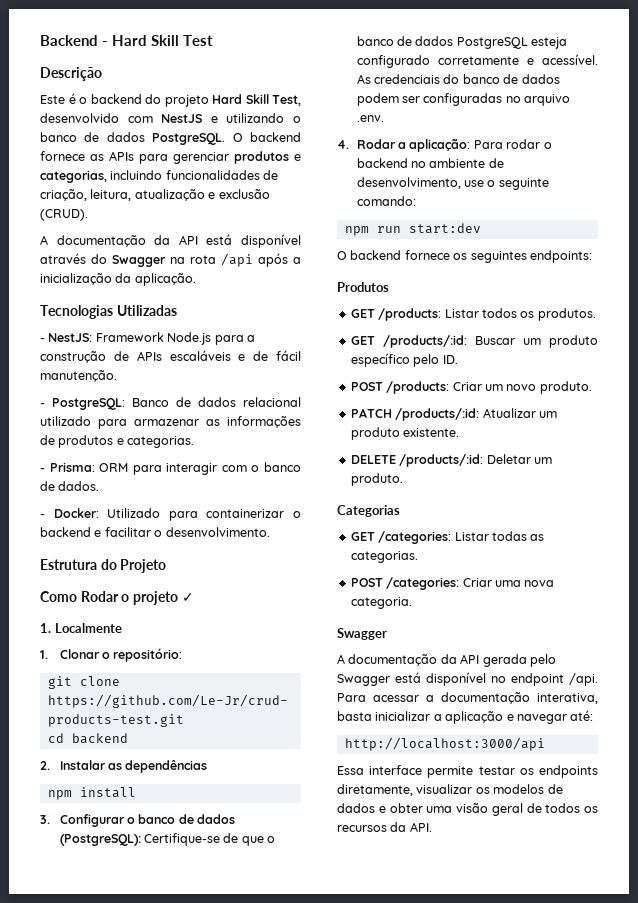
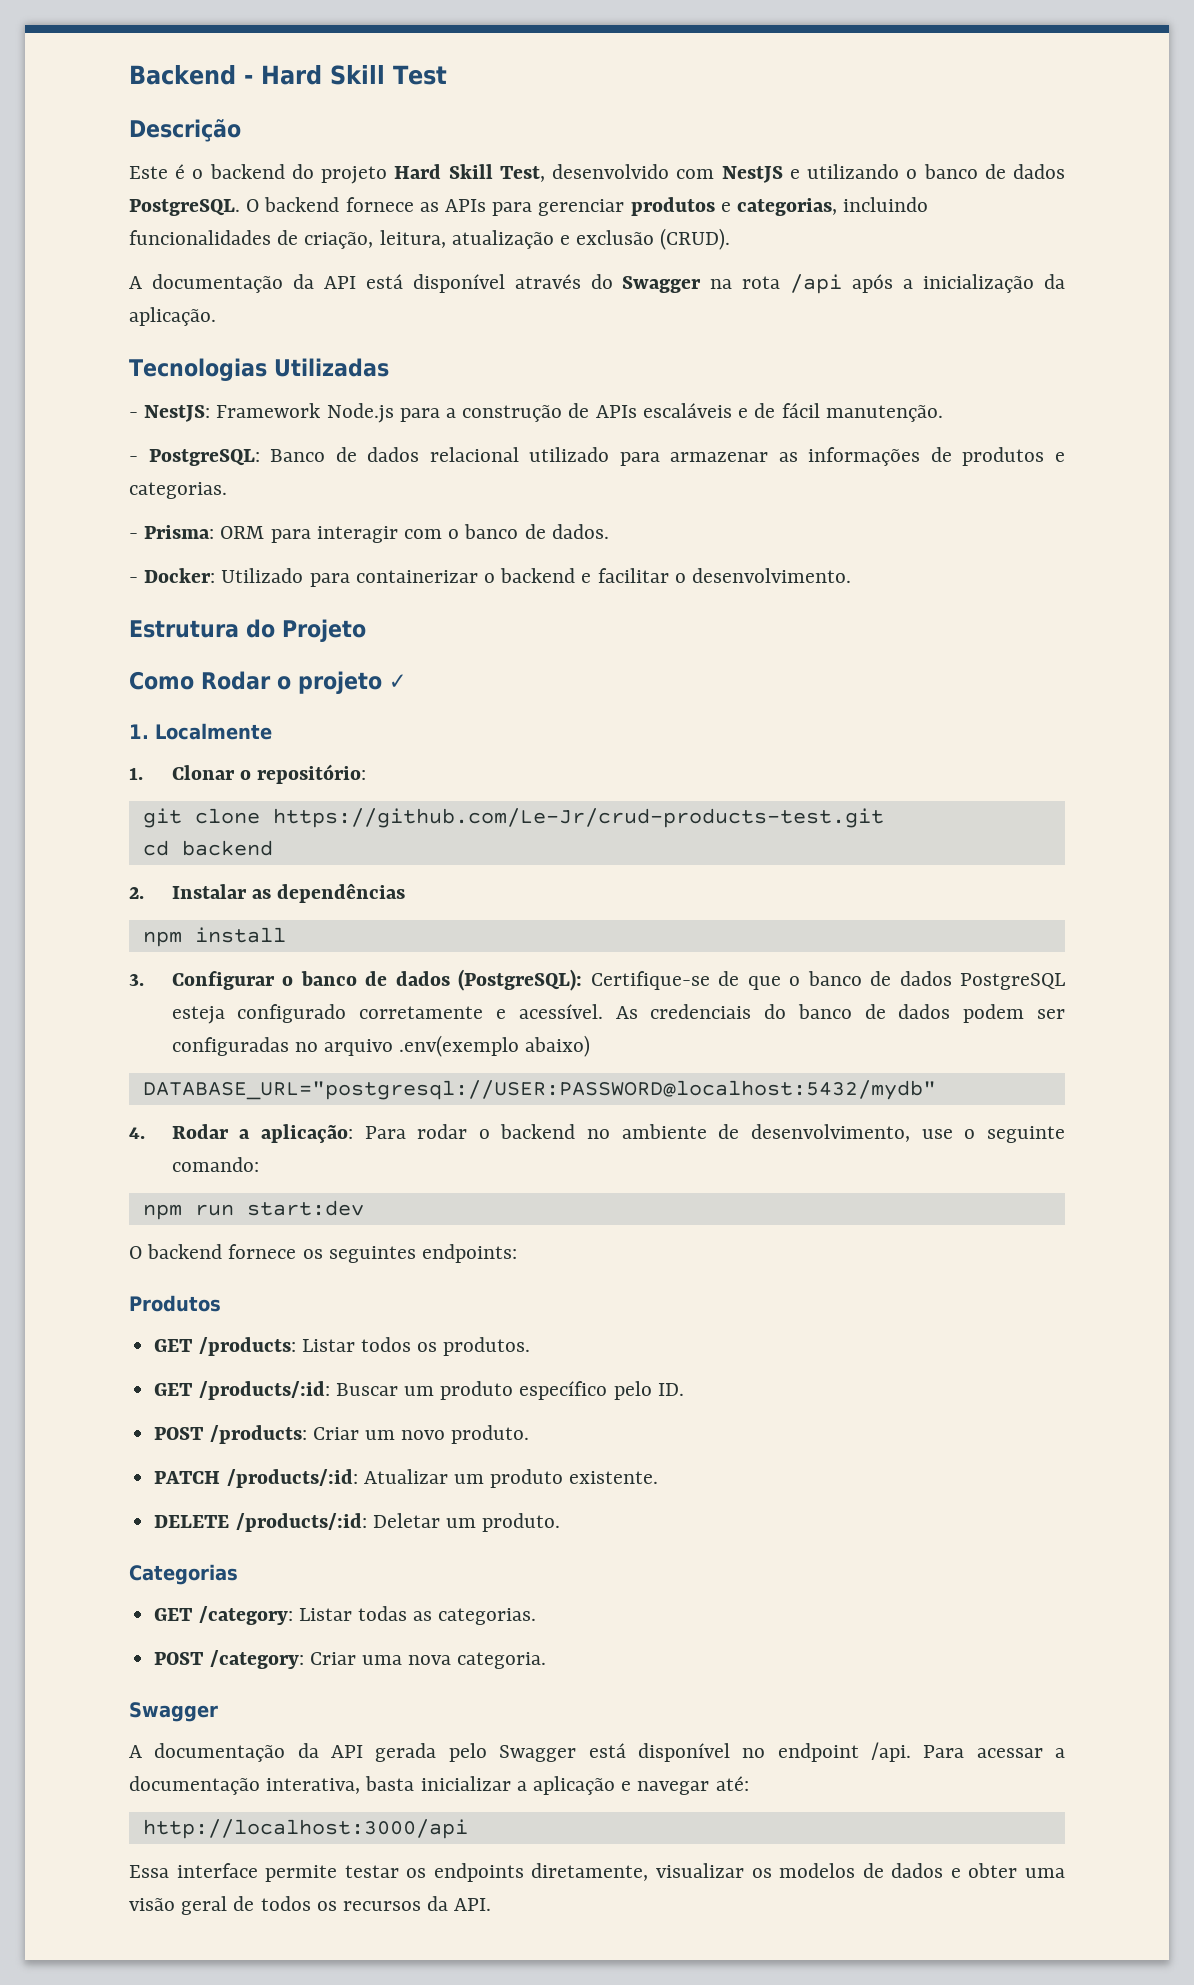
- As credenciais do banco de dados podem ser configuradas no arquivo .env.
+ As credenciais do banco de dados podem ser configuradas no arquivo .env(exemplo abaixo)
+ DATABASE_URL="postgresql://USER:PASSWORD@localhost:5432/mydb"
- GET /categories: Listar todas as categorias.
+ GET /category: Listar todas as categorias.
- POST /categories: Criar uma nova categoria.
+ POST /category: Criar uma nova categoria.

